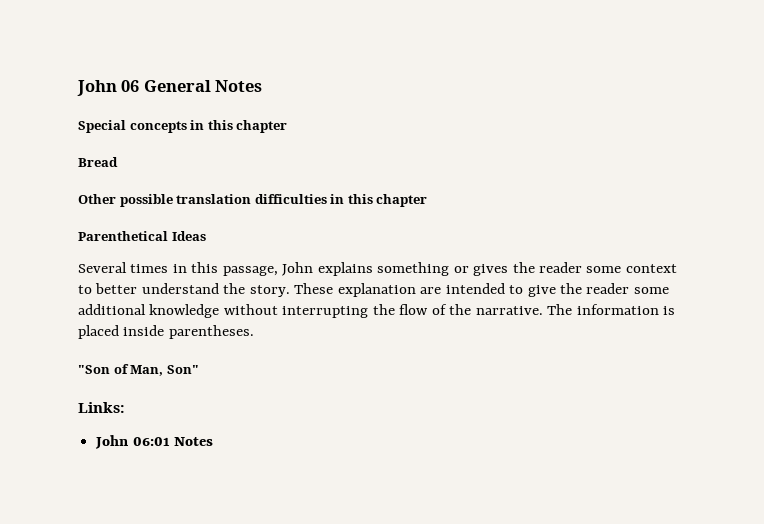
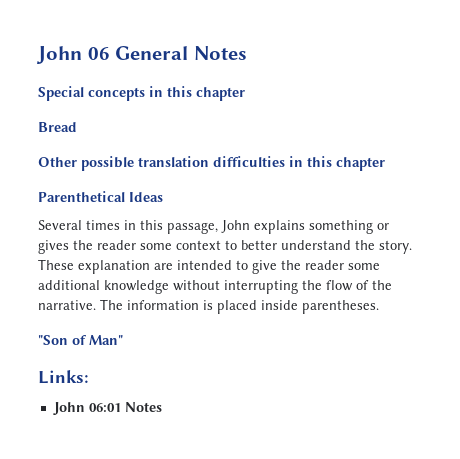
- "Son of Man, Son"
+ "Son of Man"

